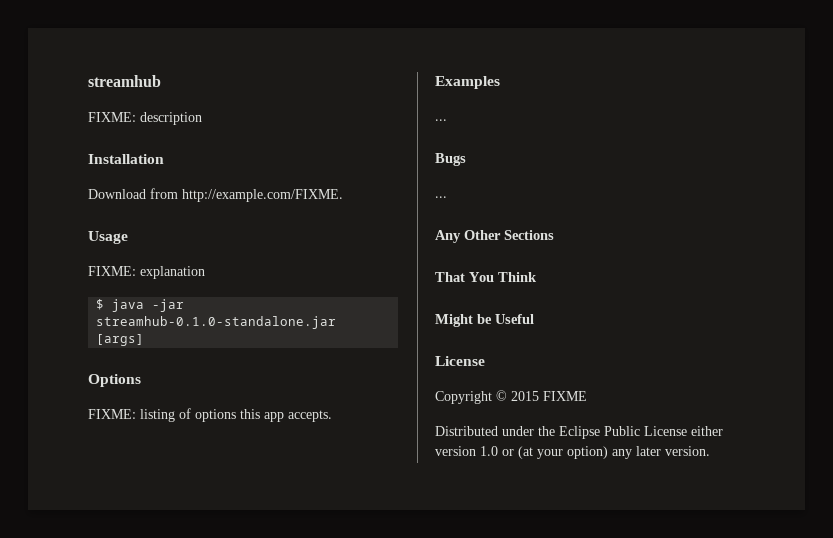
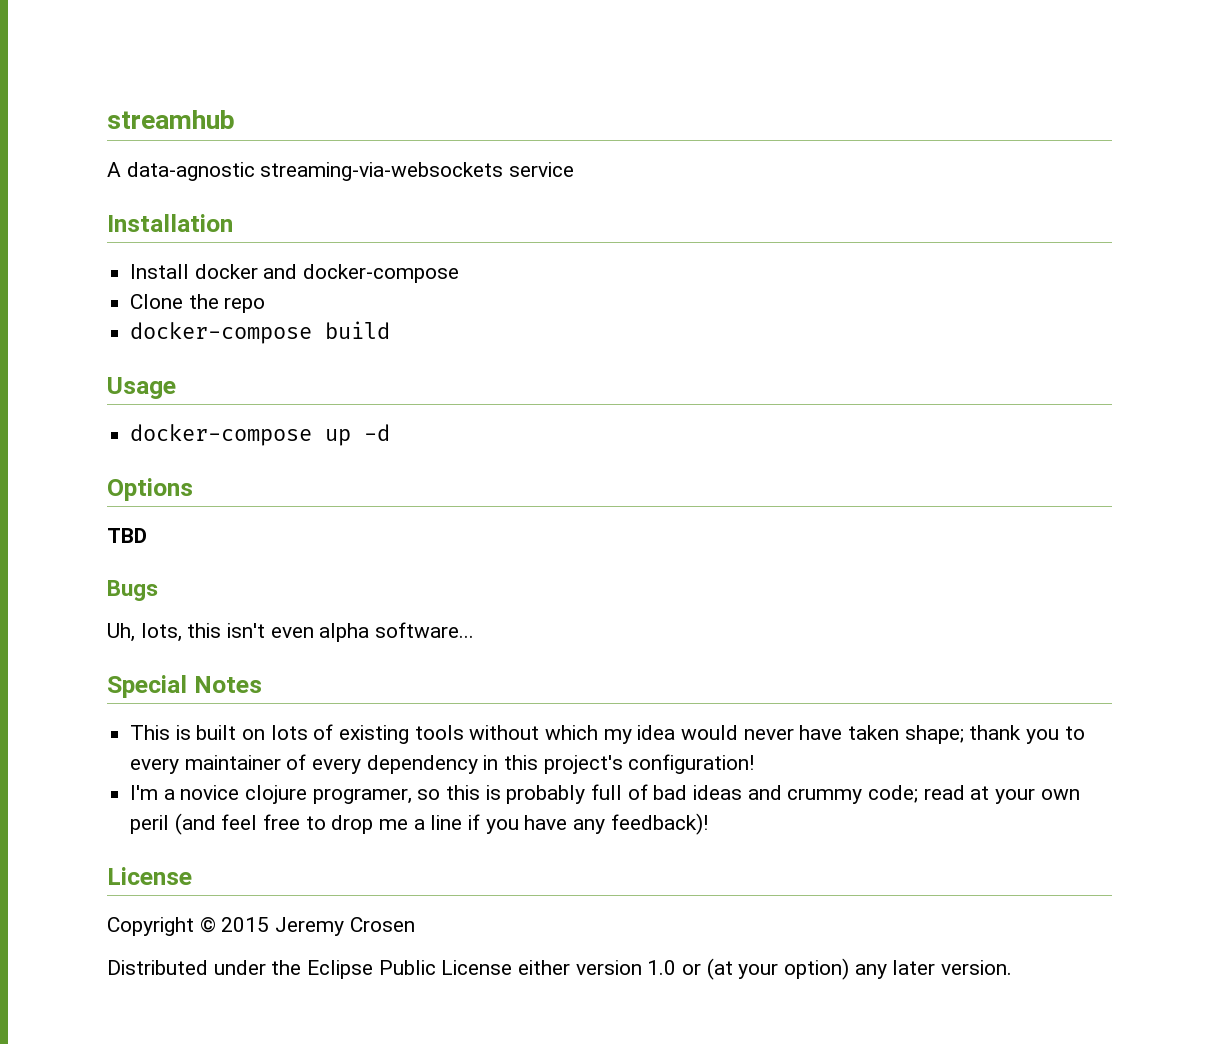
- FIXME: description
+ A data-agnostic streaming-via-websockets service
  Installation
- Download from http://example.com/FIXME.
+ Install docker and docker-compose
+ Clone the repo
+ docker-compose build
  Usage
- FIXME: explanation
- $ java -jar streamhub-0.1.0-standalone.jar [args]
+ docker-compose up -d
  Options
- FIXME: listing of options this app accepts.
- Examples
- ...
+ TBD
  Bugs
- ...
- Any Other Sections
- That You Think
- Might be Useful
+ Uh, lots, this isn't even alpha software...
+ Special Notes
+ This is built on lots of existing tools without which my idea would never have taken shape; thank you to every maintainer of every dependency in this project's configuration!
+ I'm a novice clojure programer, so this is probably full of bad ideas and crummy code; read at your own peril (and feel free to drop me a line if you have any feedback)!
- Copyright © 2015 FIXME
+ Copyright © 2015 Jeremy Crosen

